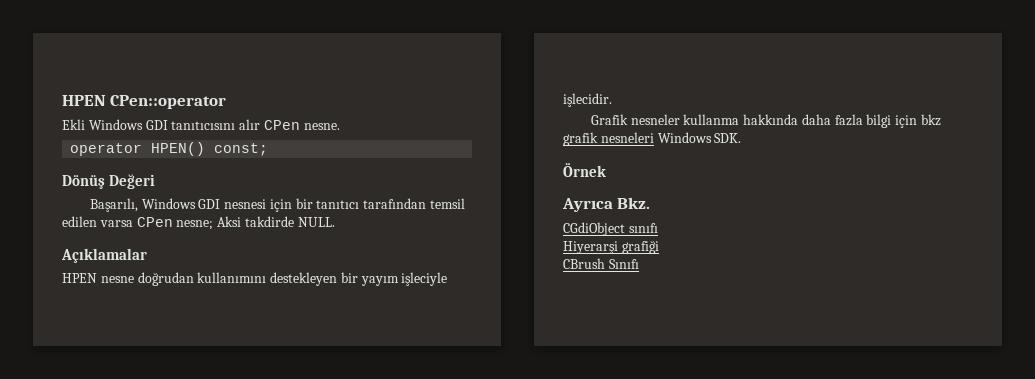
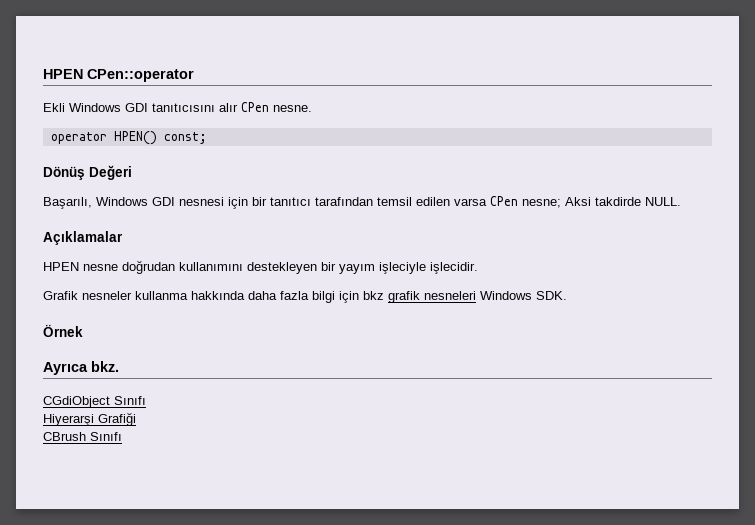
- Ayrıca Bkz.
+ Ayrıca bkz.
- CGdiObject sınıfı
+ CGdiObject Sınıfı
- Hiyerarşi grafiği
+ Hiyerarşi Grafiği

